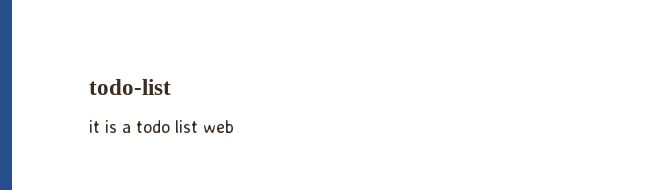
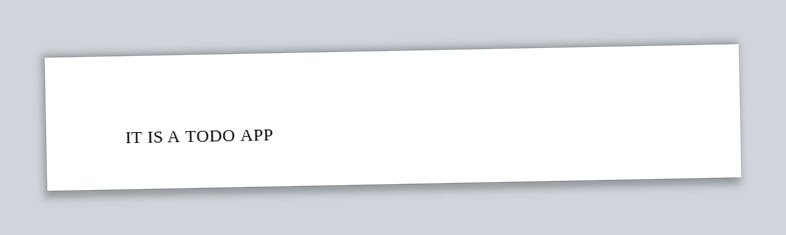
- todo-list
- it is a todo list web
+ IT IS A TODO APP

